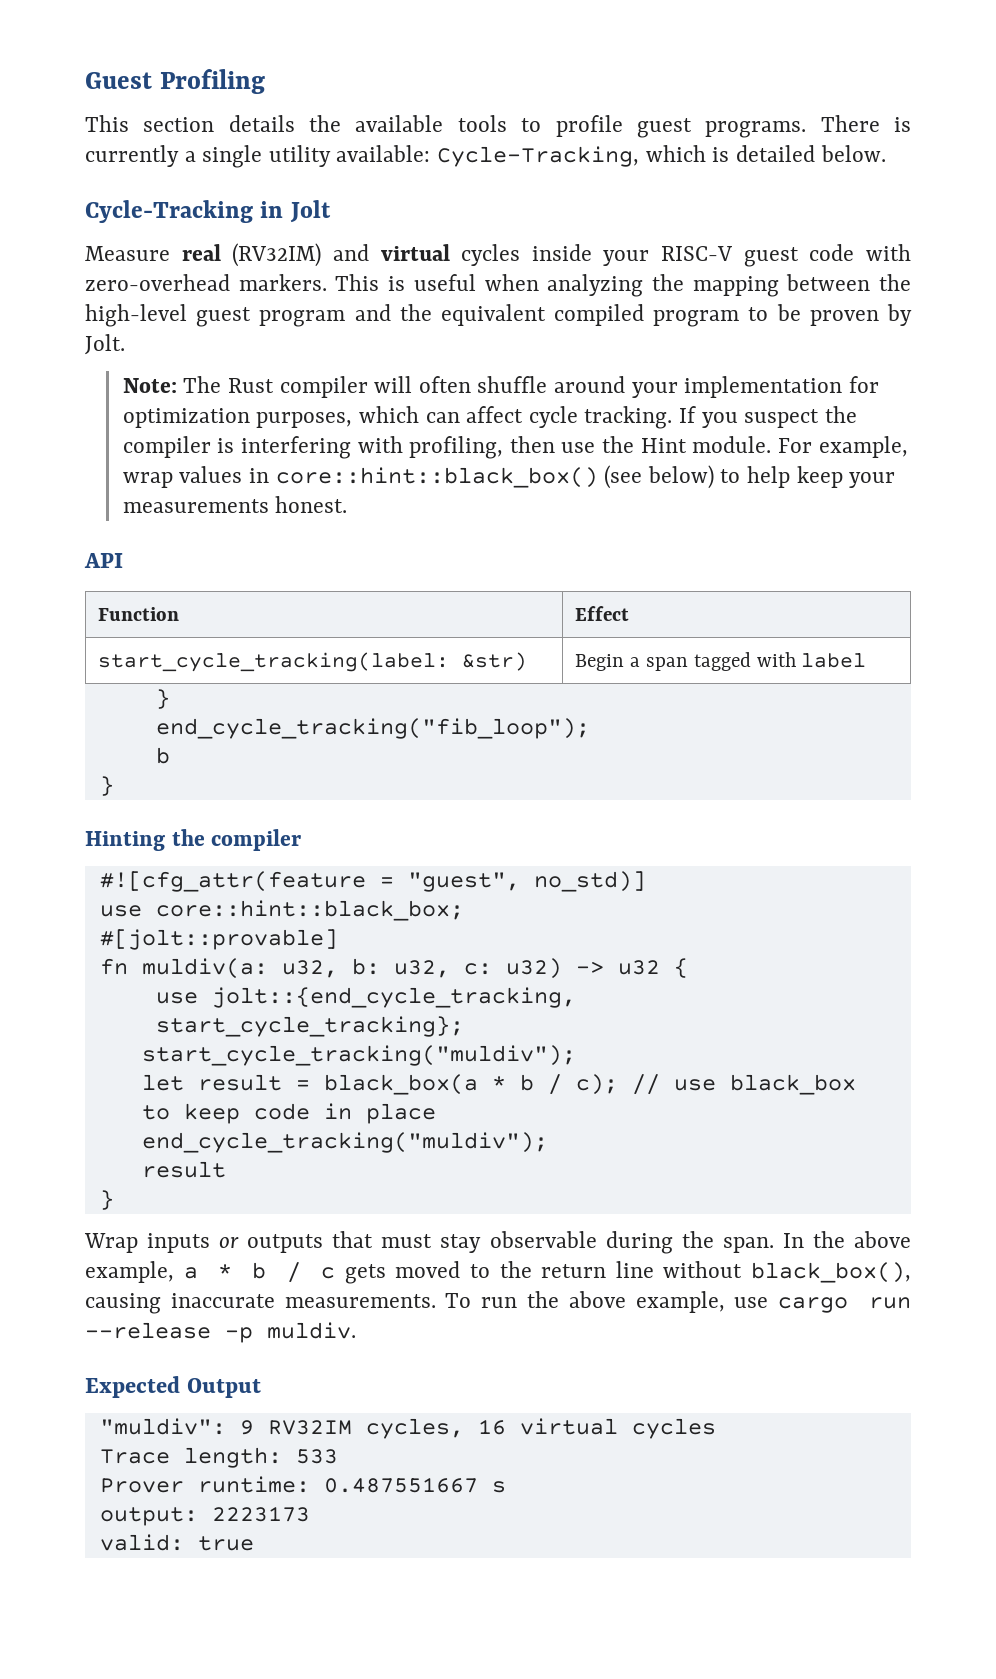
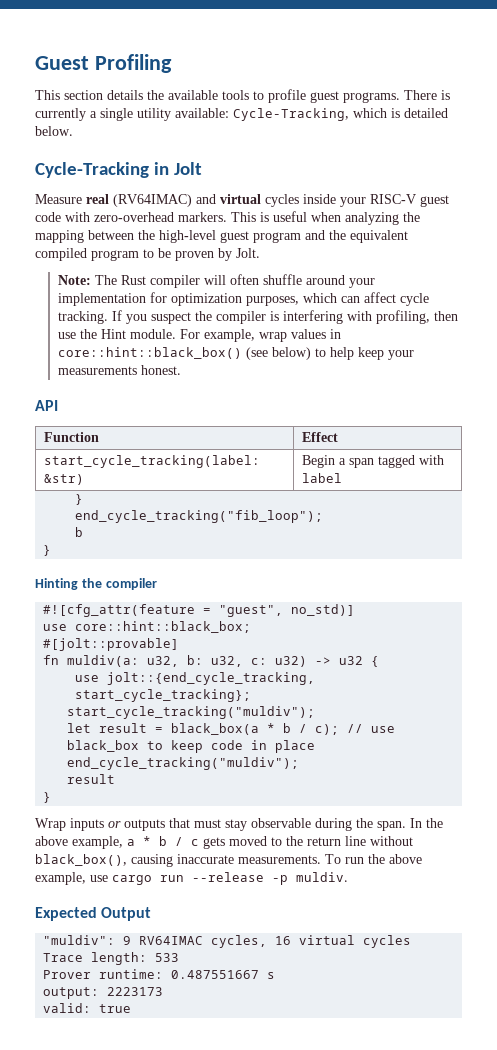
- Measure real (RV32IM) and virtual cycles inside your RISC-V guest code with zero-overhead markers.
+ Measure real (RV64IMAC) and virtual cycles inside your RISC-V guest code with zero-overhead markers.
- "muldiv": 9 RV32IM cycles, 16 virtual cycles
+ "muldiv": 9 RV64IMAC cycles, 16 virtual cycles

